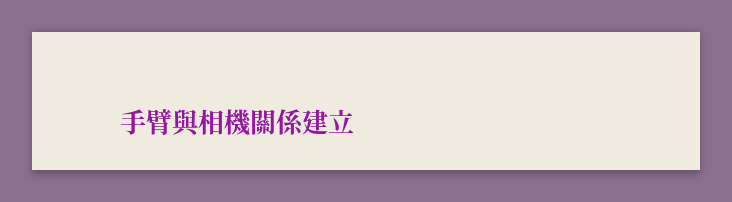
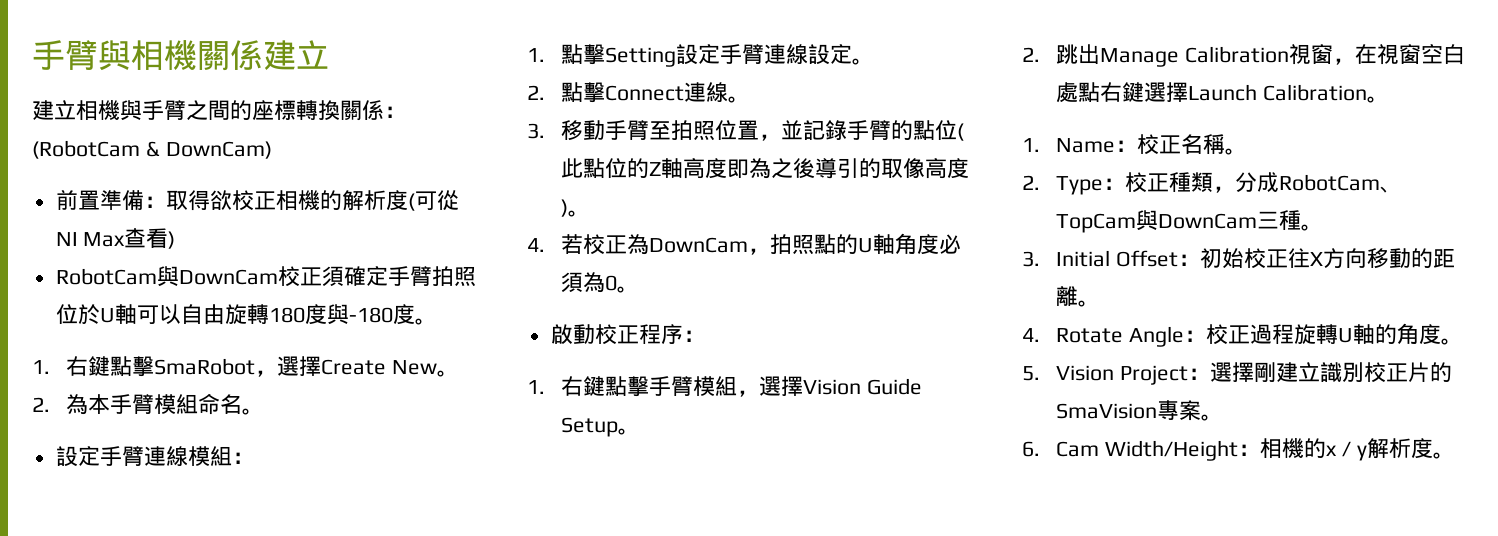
+ 建立相機與手臂之間的座標轉換關係：(RobotCam & DownCam)
+ 前置準備：取得欲校正相機的解析度(可從NI Max查看)
+ RobotCam與DownCam校正須確定手臂拍照位於U軸可以自由旋轉180度與-180度。
+ 1.右鍵點擊SmaRobot，選擇Create New。
+ 2.為本手臂模組命名。
+ 設定手臂連線模組：
+ 1.點擊Setting設定手臂連線設定。
+ 2.點擊Connect連線。
+ 3.移動手臂至拍照位置，並記錄手臂的點位(此點位的Z軸高度即為之後導引的取像高度)。
+ 4.若校正為DownCam，拍照點的U軸角度必須為0。
+ 啟動校正程序：
+ 1.右鍵點擊手臂模組，選擇Vision Guide Setup。
+ 2.跳出Manage Calibration視窗，在視窗空白處點右鍵選擇Launch Calibration。
+ 1. Name：校正名稱。
+ 2. Type：校正種類，分成RobotCam、TopCam與DownCam三種。
+ 3. Initial Offset：初始校正往X方向移動的距離。
+ 4. Rotate Angle：校正過程旋轉U軸的角度。
+ 5. Vision Project：選擇剛建立識別校正片的SmaVision專案。
+ 6. Cam Width/Height：相機的x / y解析度。

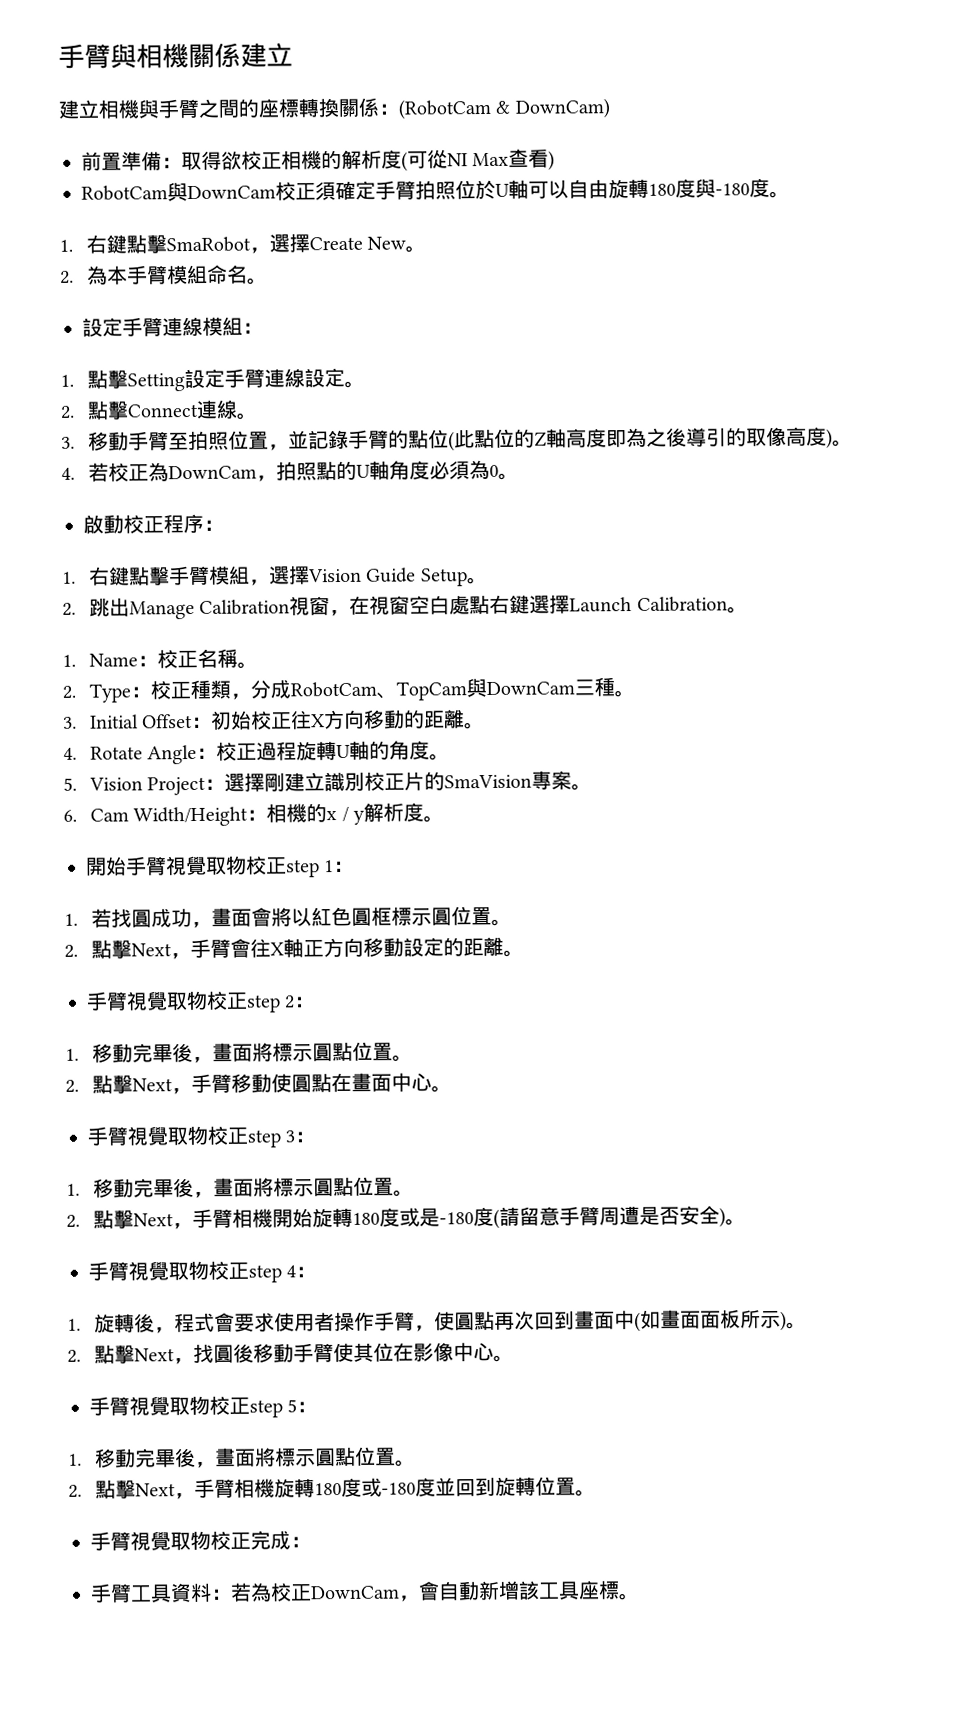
+ 開始手臂視覺取物校正step 1：
+ 1.若找圓成功，畫面會將以紅色圓框標示圓位置。
+ 2.點擊Next，手臂會往X軸正方向移動設定的距離。
+ 手臂視覺取物校正step 2：
+ 1.移動完畢後，畫面將標示圓點位置。
+ 2.點擊Next，手臂移動使圓點在畫面中心。
+ 手臂視覺取物校正step 3：
+ 1.移動完畢後，畫面將標示圓點位置。
+ 2.點擊Next，手臂相機開始旋轉180度或是-180度(請留意手臂周遭是否安全)。
+ 手臂視覺取物校正step 4：
+ 1.旋轉後，程式會要求使用者操作手臂，使圓點再次回到畫面中(如畫面面板所示)。
+ 2.點擊Next，找圓後移動手臂使其位在影像中心。
+ 手臂視覺取物校正step 5：
+ 1.移動完畢後，畫面將標示圓點位置。
+ 2.點擊Next，手臂相機旋轉180度或-180度並回到旋轉位置。
+ 手臂視覺取物校正完成：
+ 手臂工具資料：若為校正DownCam，會自動新增該工具座標。

